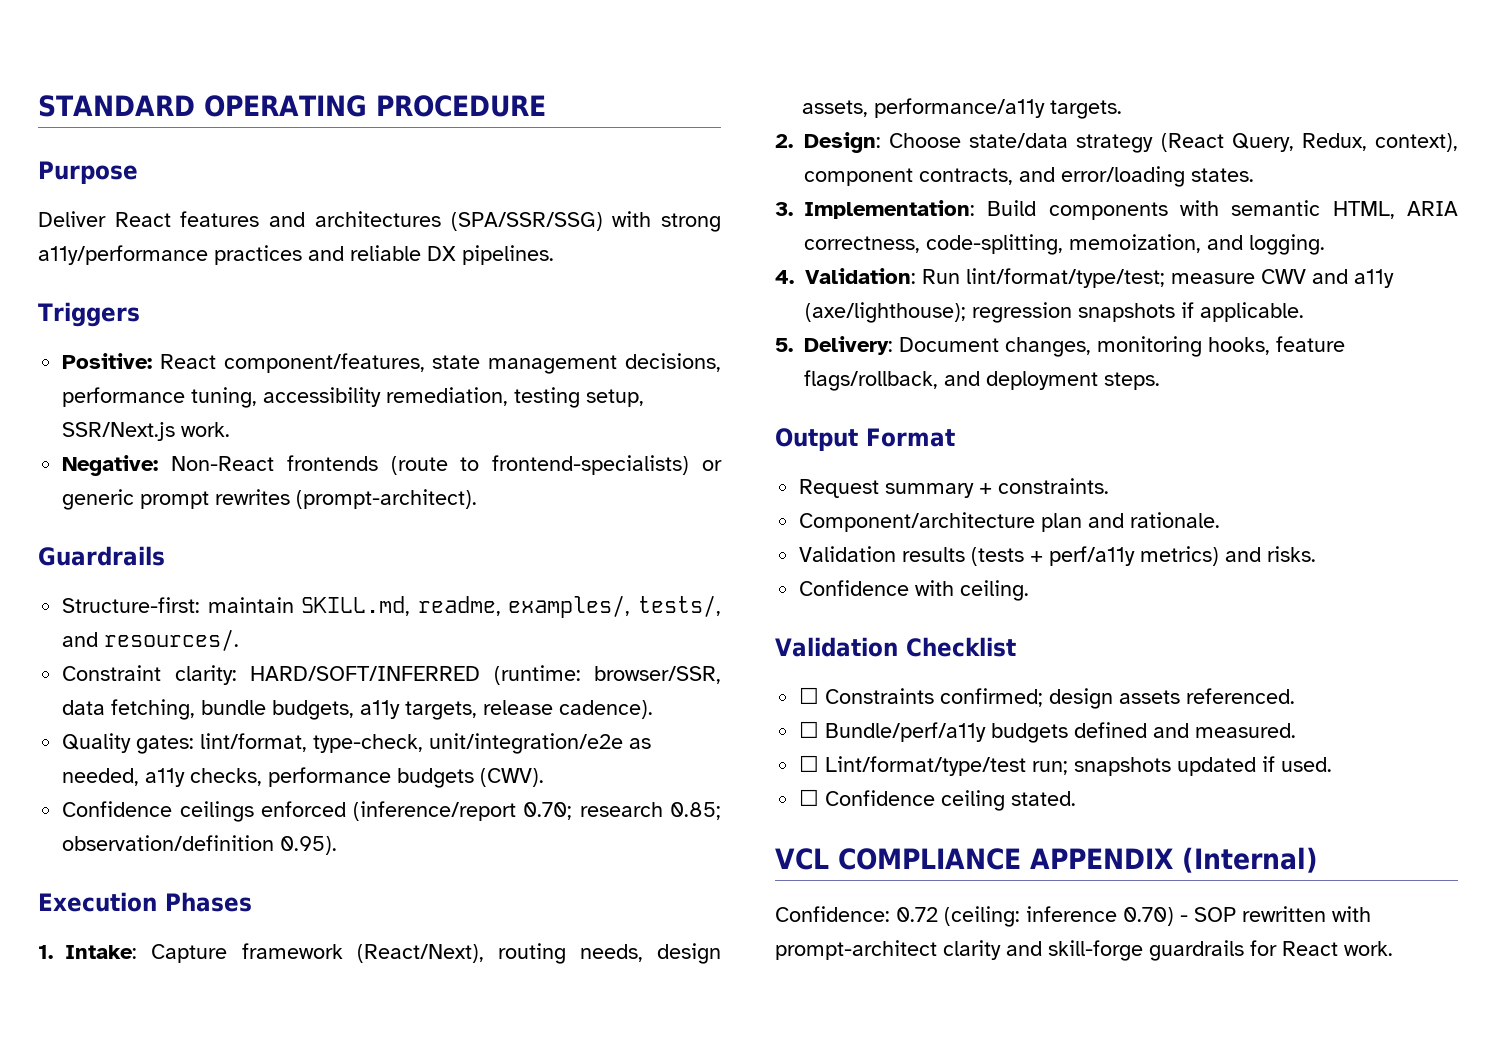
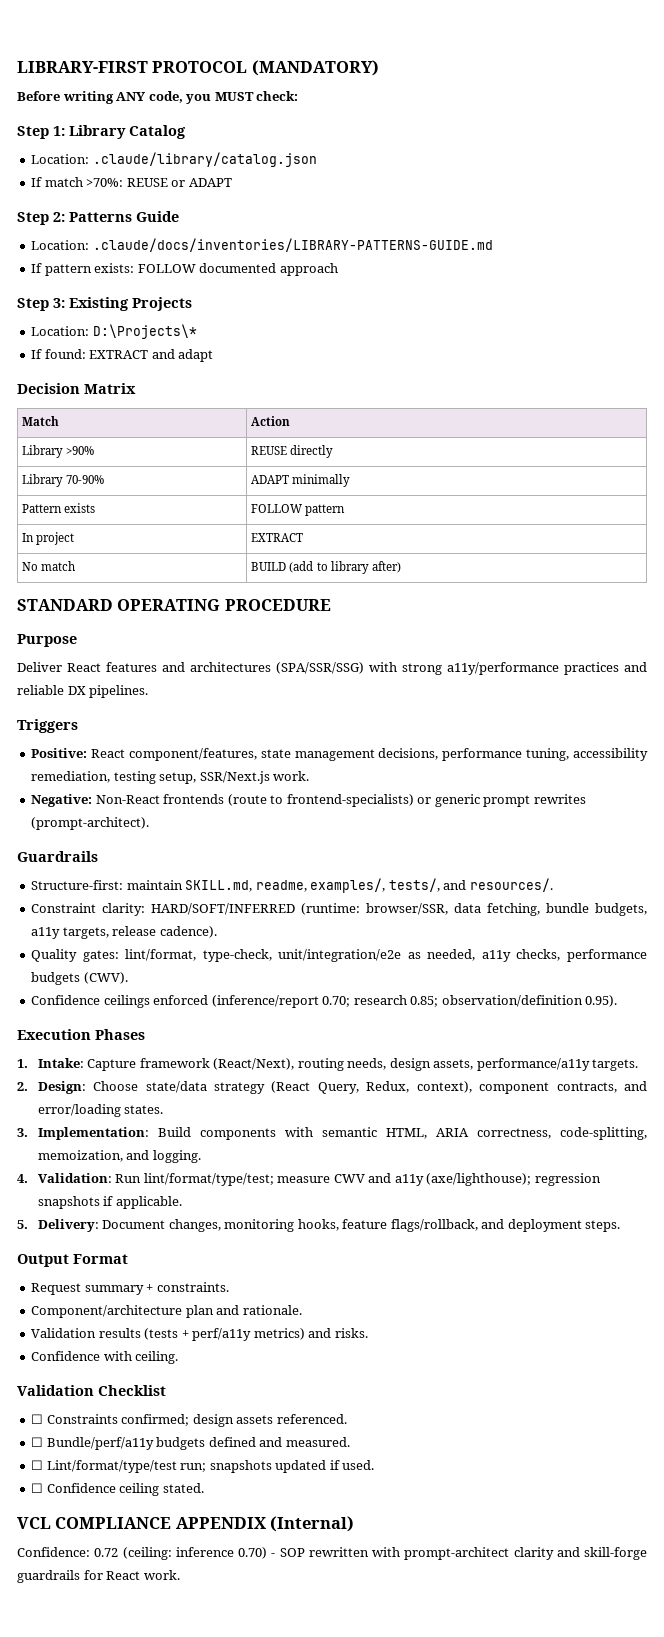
+ LIBRARY-FIRST PROTOCOL (MANDATORY)
+ Before writing ANY code, you MUST check:
+ Step 1: Library Catalog
+ Location: .claude/library/catalog.json
+ If match >70%: REUSE or ADAPT
+ Step 2: Patterns Guide
+ Location: .claude/docs/inventories/LIBRARY-PATTERNS-GUIDE.md
+ If pattern exists: FOLLOW documented approach
+ Step 3: Existing Projects
+ Location: D:\Projects\*
+ If found: EXTRACT and adapt
+ Decision Matrix
+ Match | Action
+ Library >90% | REUSE directly
+ Library 70-90% | ADAPT minimally
+ Pattern exists | FOLLOW pattern
+ In project | EXTRACT
+ No match | BUILD (add to library after)

